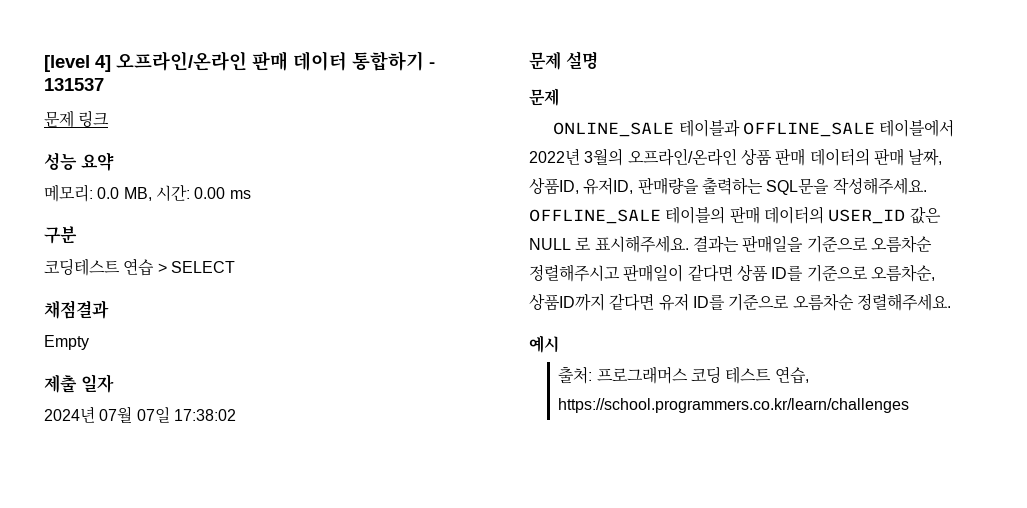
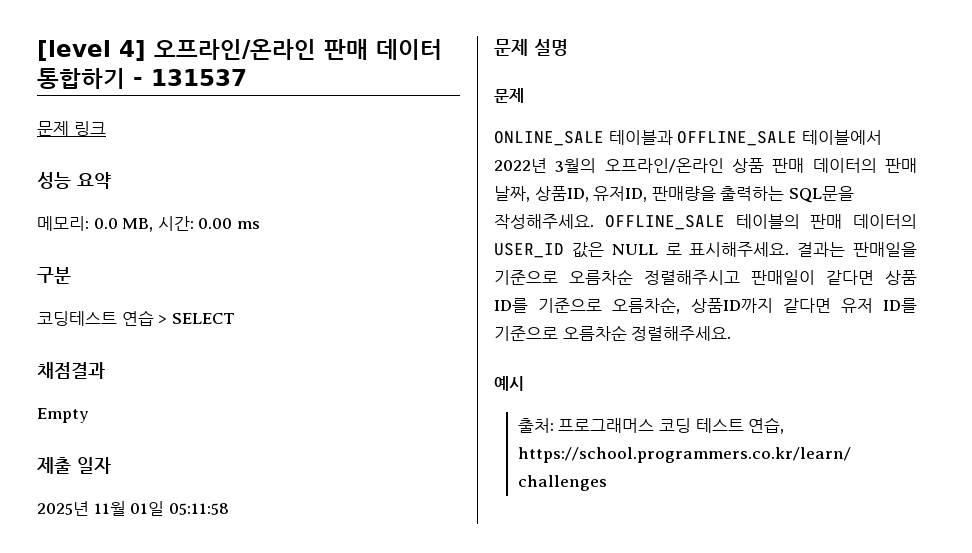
- 2024년 07월 07일 17:38:02
+ 2025년 11월 01일 05:11:58

